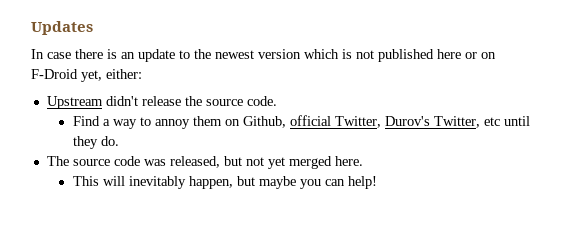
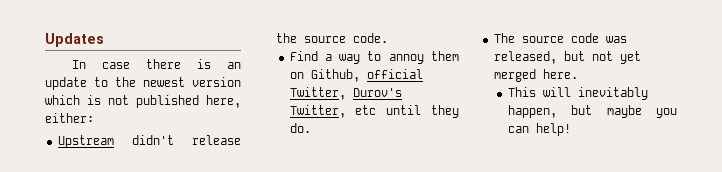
- In case there is an update to the newest version which is not published here or on F-Droid yet, either:
+ In case there is an update to the newest version which is not published here, either:

